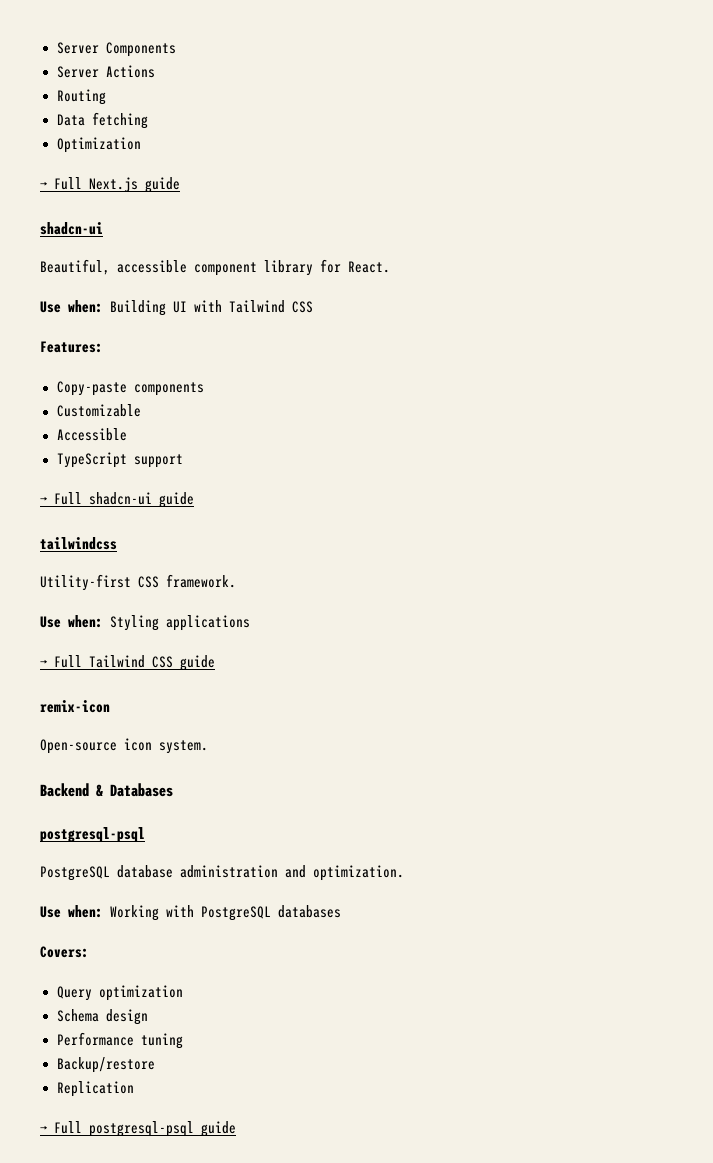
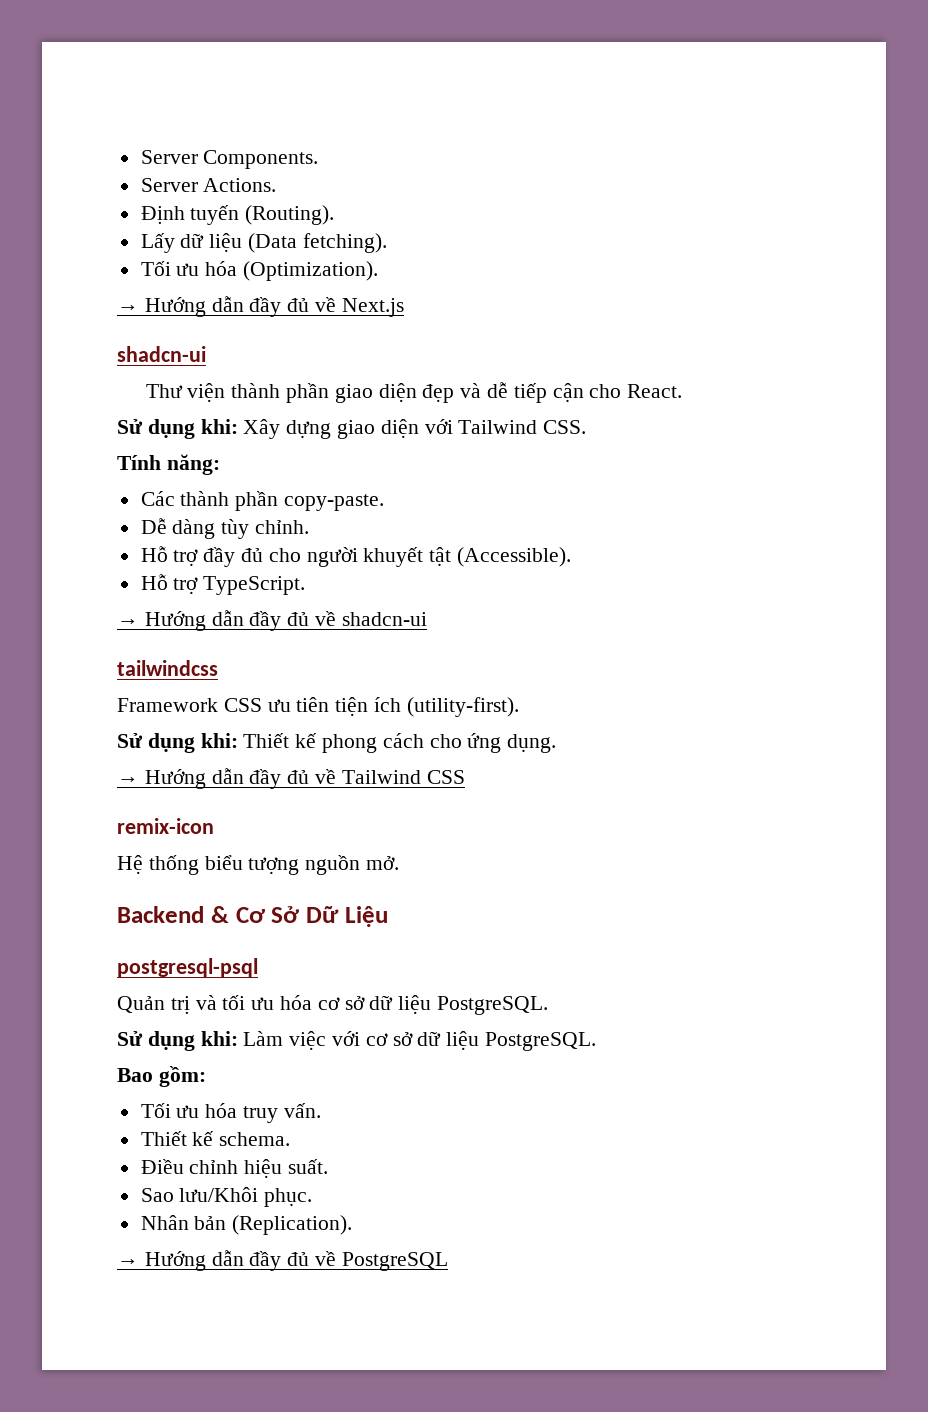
- Server Components
- Server Actions
- Routing
- Data fetching
- Optimization
- → Full Next.js guide
+ Server Components.
+ Server Actions.
+ Định tuyến (Routing).
+ Lấy dữ liệu (Data fetching).
+ Tối ưu hóa (Optimization).
+ → Hướng dẫn đầy đủ về Next.js
  shadcn-ui
- Beautiful, accessible component library for React.
- Use when: Building UI with Tailwind CSS
- Features:
- Copy-paste components
- Customizable
- Accessible
- TypeScript support
- → Full shadcn-ui guide
+ Thư viện thành phần giao diện đẹp và dễ tiếp cận cho React.
+ Sử dụng khi: Xây dựng giao diện với Tailwind CSS.
+ Tính năng:
+ Các thành phần copy-paste.
+ Dễ dàng tùy chỉnh.
+ Hỗ trợ đầy đủ cho người khuyết tật (Accessible).
+ Hỗ trợ TypeScript.
+ → Hướng dẫn đầy đủ về shadcn-ui
  tailwindcss
- Utility-first CSS framework.
- Use when: Styling applications
- → Full Tailwind CSS guide
+ Framework CSS ưu tiên tiện ích (utility-first).
+ Sử dụng khi: Thiết kế phong cách cho ứng dụng.
+ → Hướng dẫn đầy đủ về Tailwind CSS
  remix-icon
- Open-source icon system.
- Backend & Databases
+ Hệ thống biểu tượng nguồn mở.
+ Backend & Cơ Sở Dữ Liệu
  postgresql-psql
- PostgreSQL database administration and optimization.
- Use when: Working with PostgreSQL databases
- Covers:
- Query optimization
- Schema design
- Performance tuning
- Backup/restore
- Replication
- → Full postgresql-psql guide
+ Quản trị và tối ưu hóa cơ sở dữ liệu PostgreSQL.
+ Sử dụng khi: Làm việc với cơ sở dữ liệu PostgreSQL.
+ Bao gồm:
+ Tối ưu hóa truy vấn.
+ Thiết kế schema.
+ Điều chỉnh hiệu suất.
+ Sao lưu/Khôi phục.
+ Nhân bản (Replication).
+ → Hướng dẫn đầy đủ về PostgreSQL

